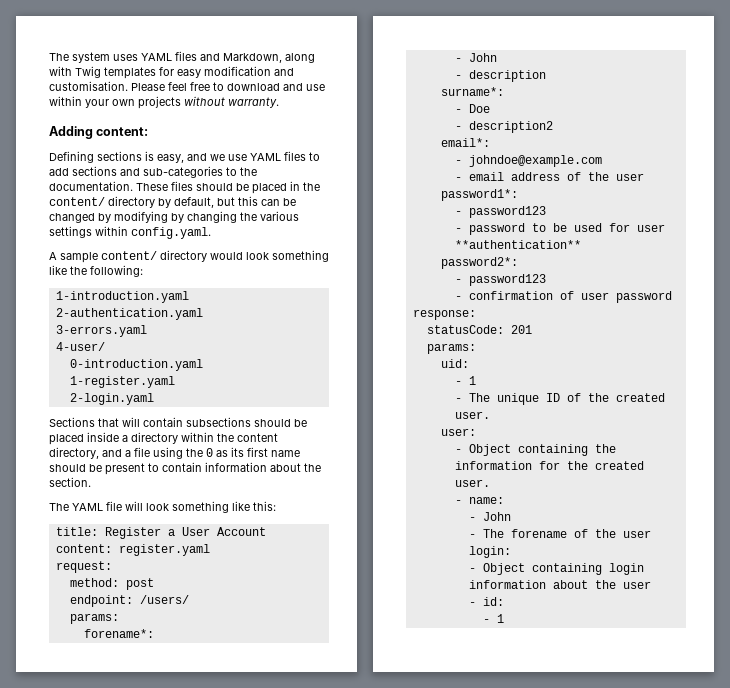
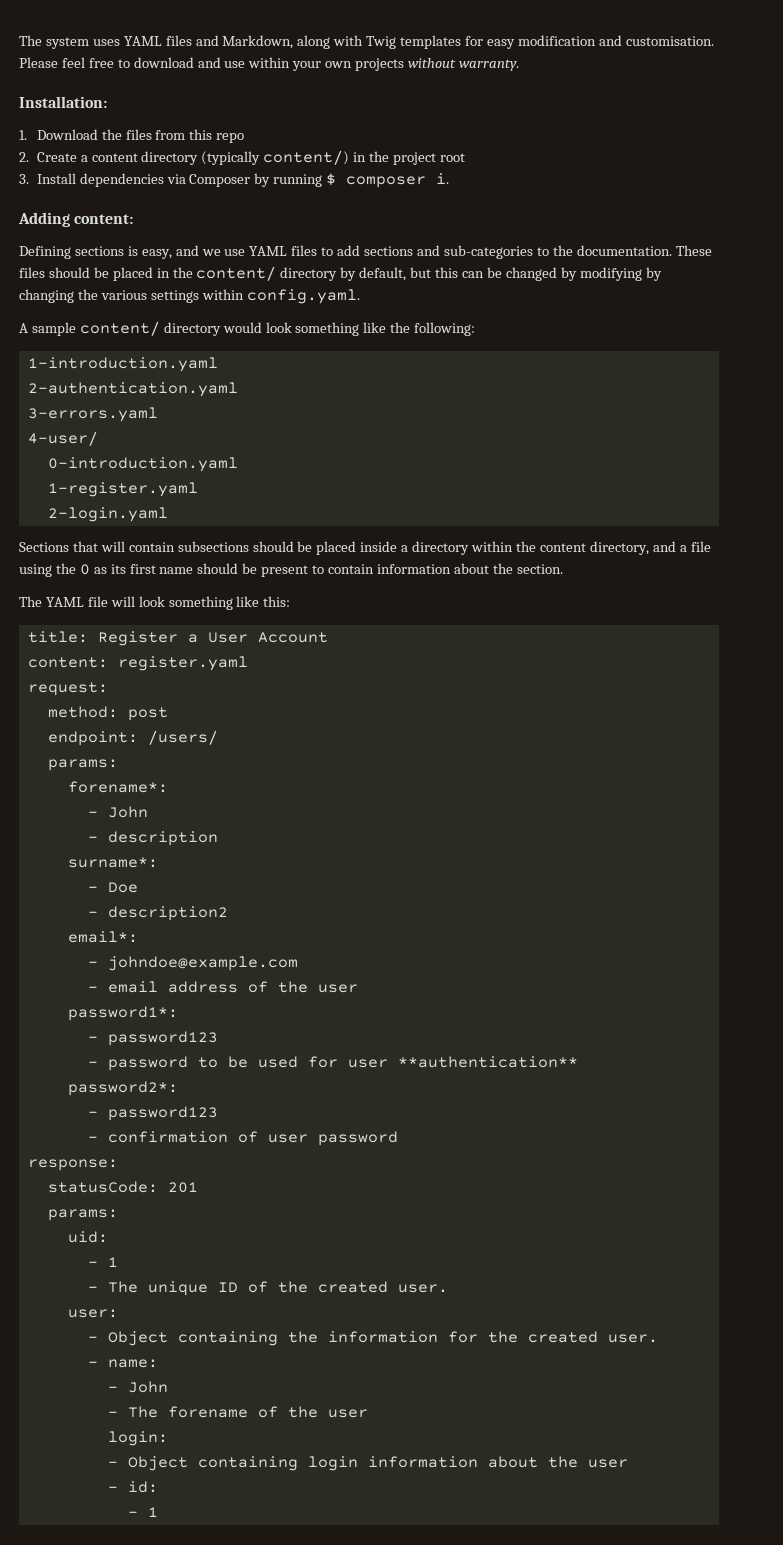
+ Installation:
+ 1. Download the files from this repo
+ 2. Create a content directory (typically content/) in the project root
+ 3. Install dependencies via Composer by running $ composer i.

